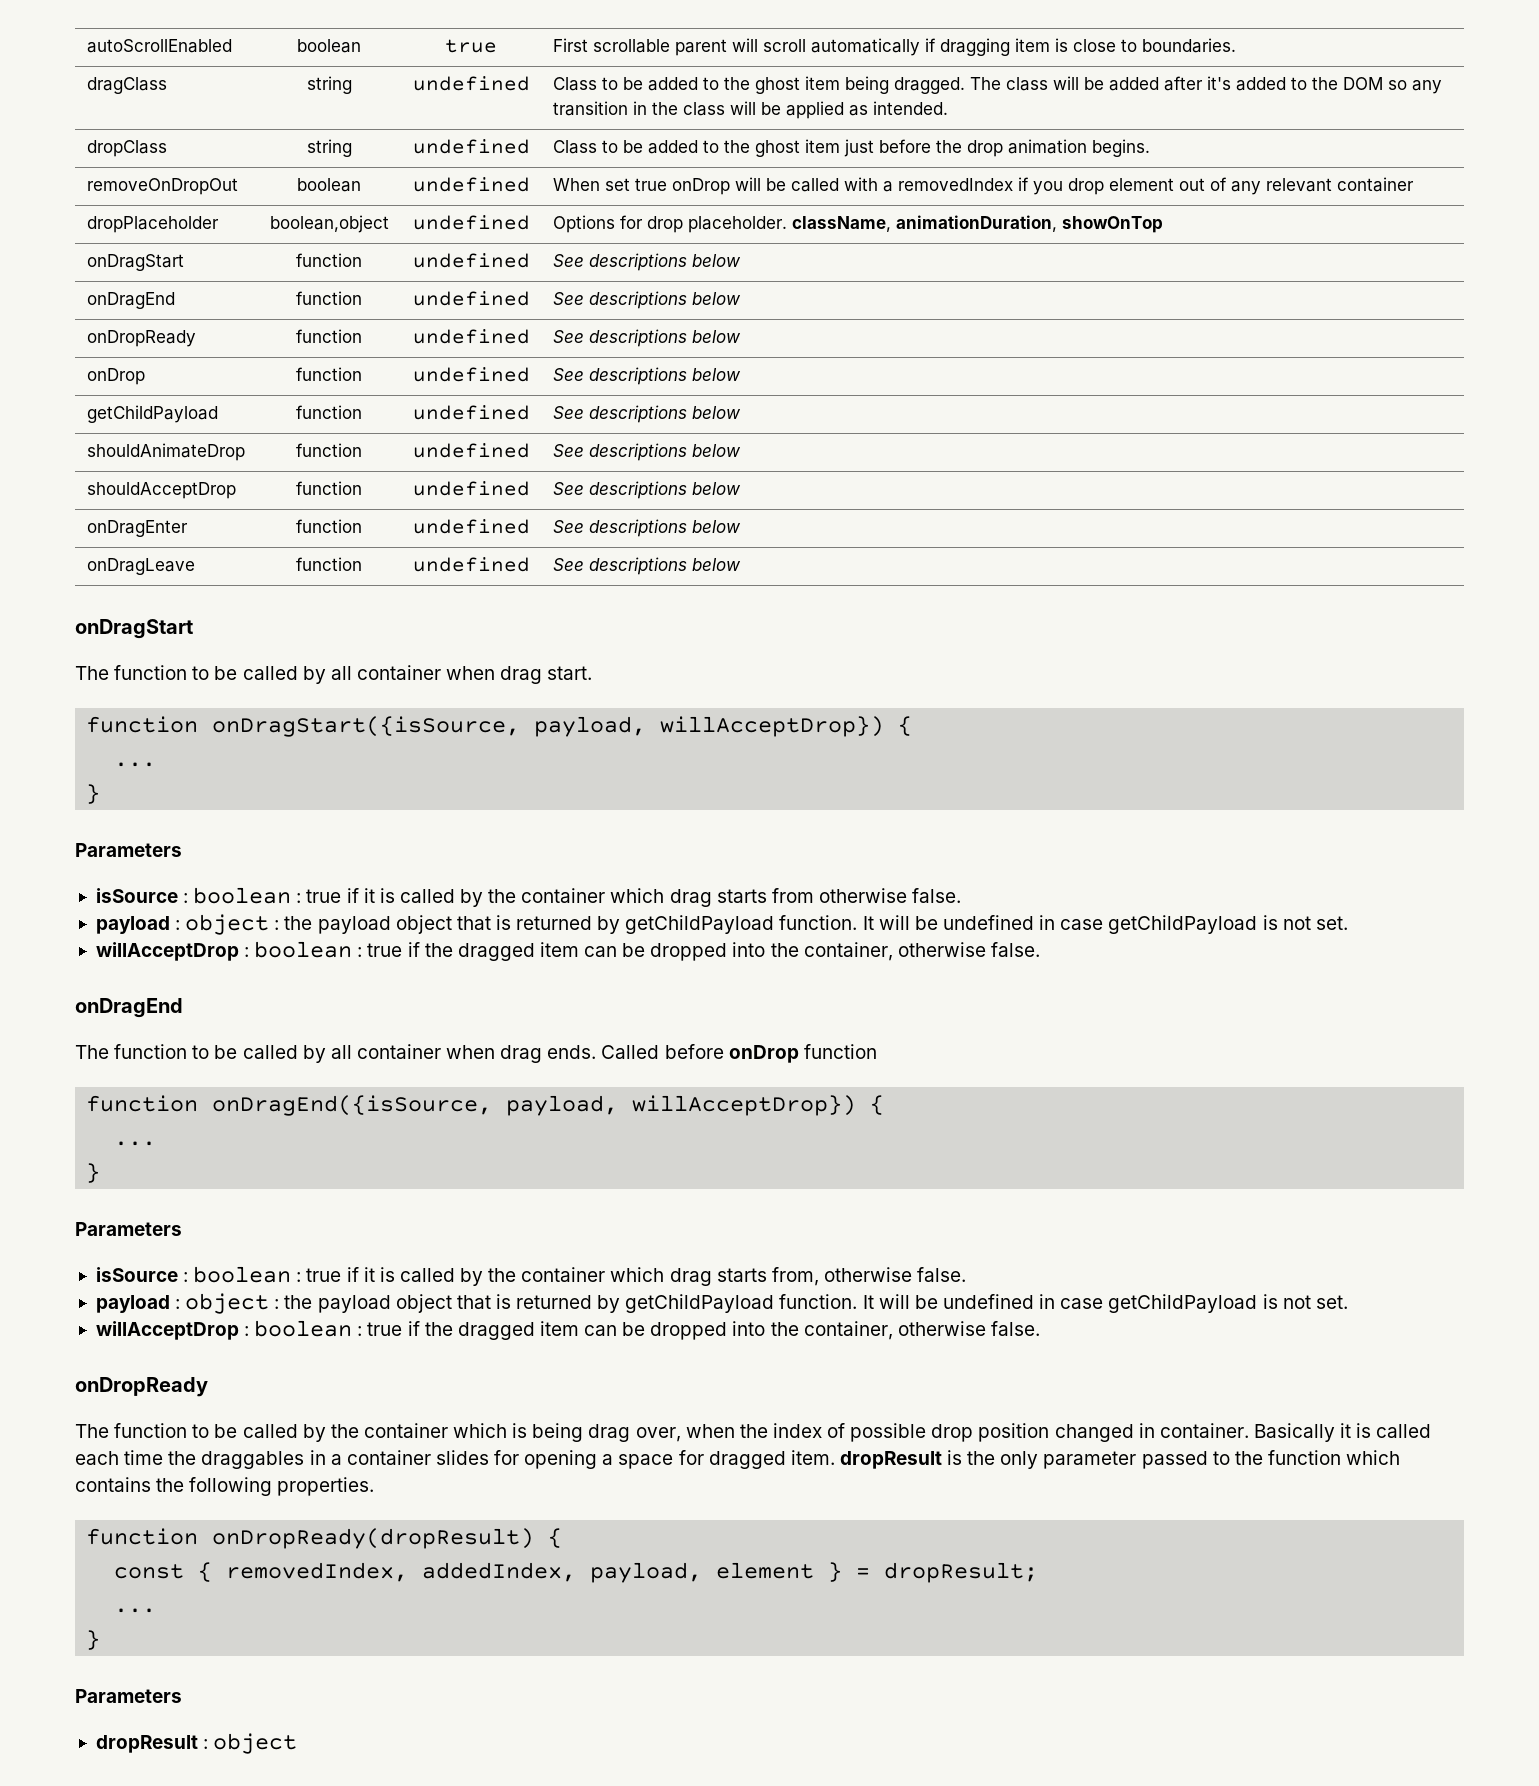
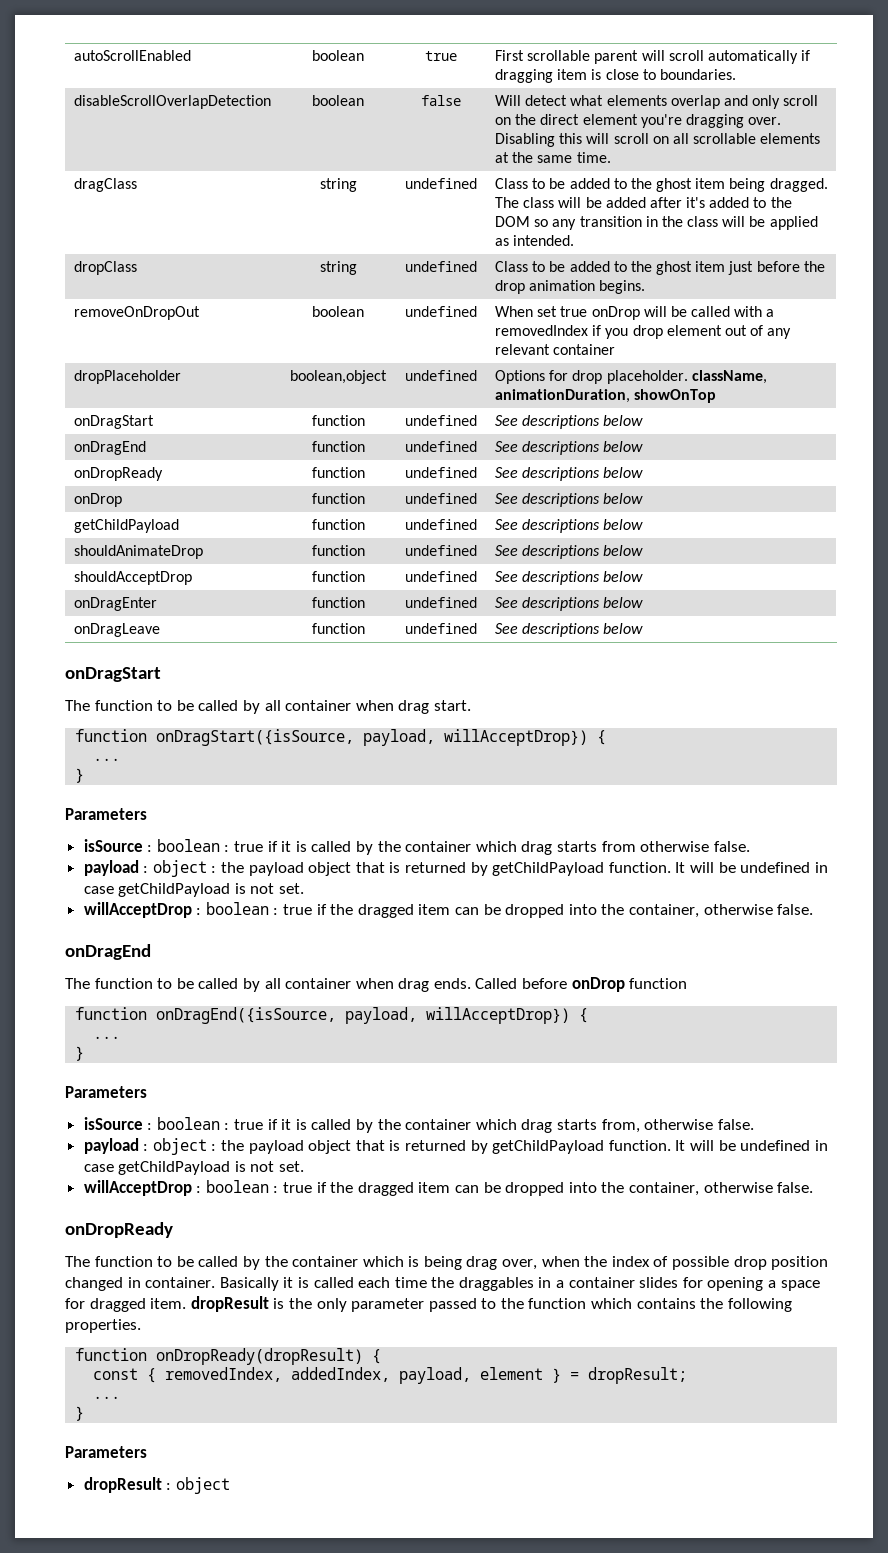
+ disableScrollOverlapDetection | boolean | false | Will detect what elements overlap and only scroll on the direct element you're dragging over. Disabling this will scroll on all scrollable elements at the same time.

